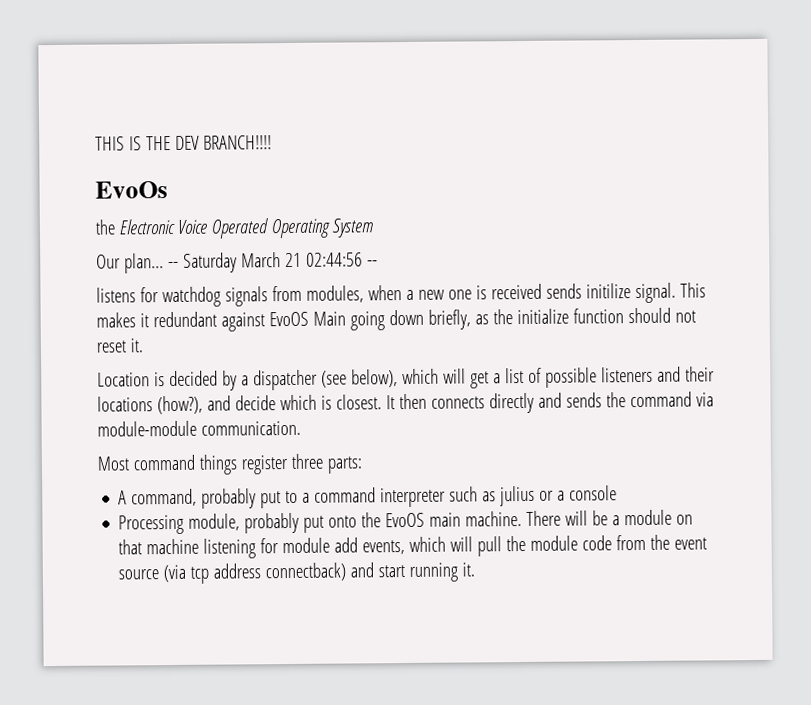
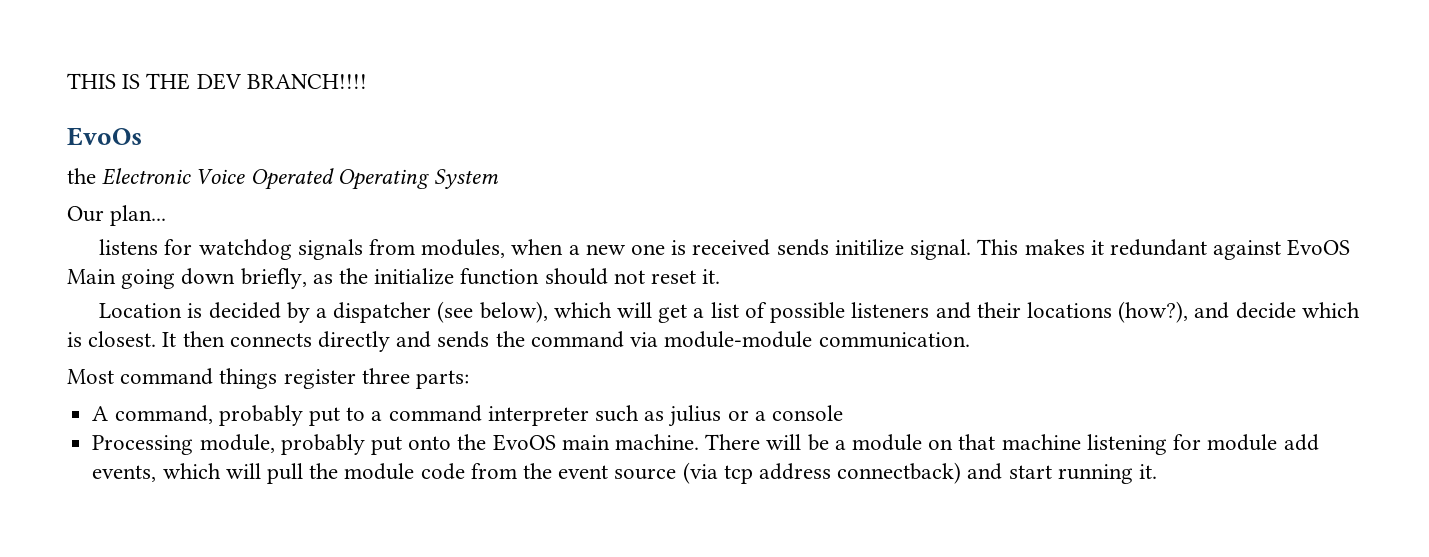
- -- Saturday March 21 02:44:56 --

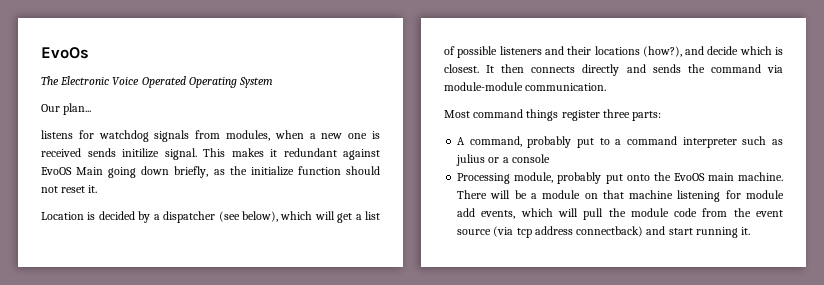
- THIS IS THE DEV BRANCH!!!!
- the Electronic Voice Operated Operating System
+ The Electronic Voice Operated Operating System

